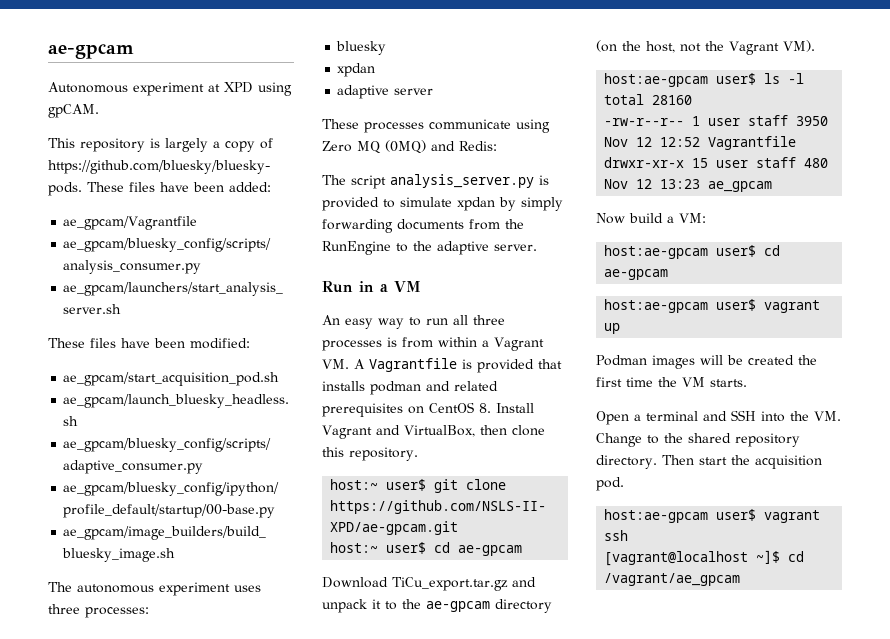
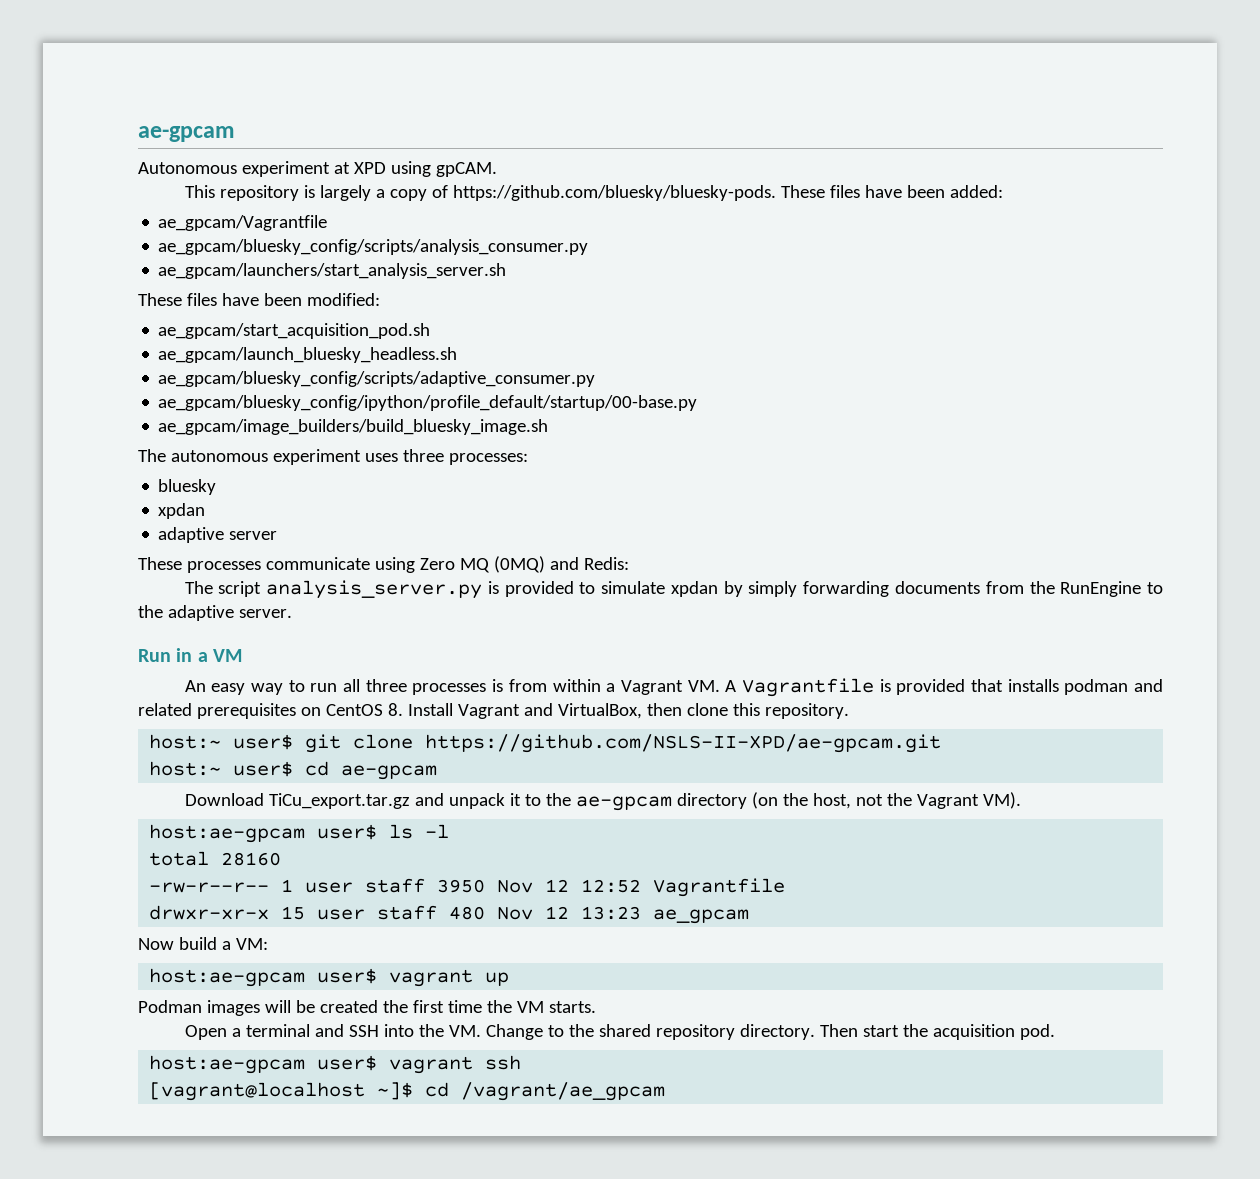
- host:ae-gpcam user$ cd ae-gpcam

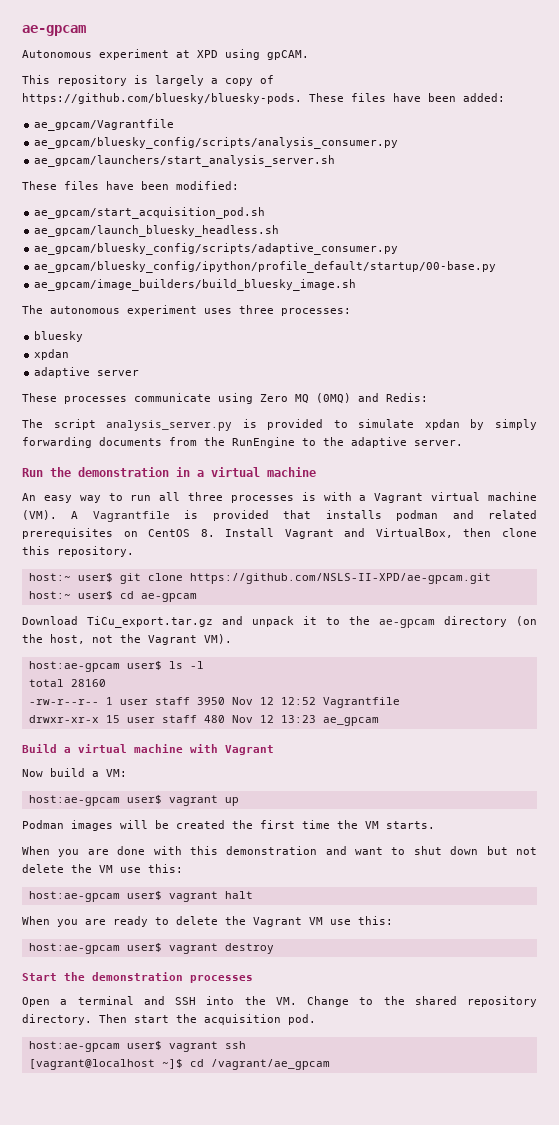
- Run in a VM
+ Run the demonstration in a virtual machine
- An easy way to run all three processes is from within a Vagrant VM. A Vagrantfile is provided that installs podman and related prerequisites on CentOS 8. Install Vagrant and VirtualBox, then clone this repository.
+ An easy way to run all three processes is with a Vagrant virtual machine (VM). A Vagrantfile is provided that installs podman and related prerequisites on CentOS 8. Install Vagrant and VirtualBox, then clone this repository.
+ Build a virtual machine with Vagrant
+ When you are done with this demonstration and want to shut down but not delete the VM use this:
+ host:ae-gpcam user$ vagrant halt
+ When you are ready to delete the Vagrant VM use this:
+ host:ae-gpcam user$ vagrant destroy
+ Start the demonstration processes

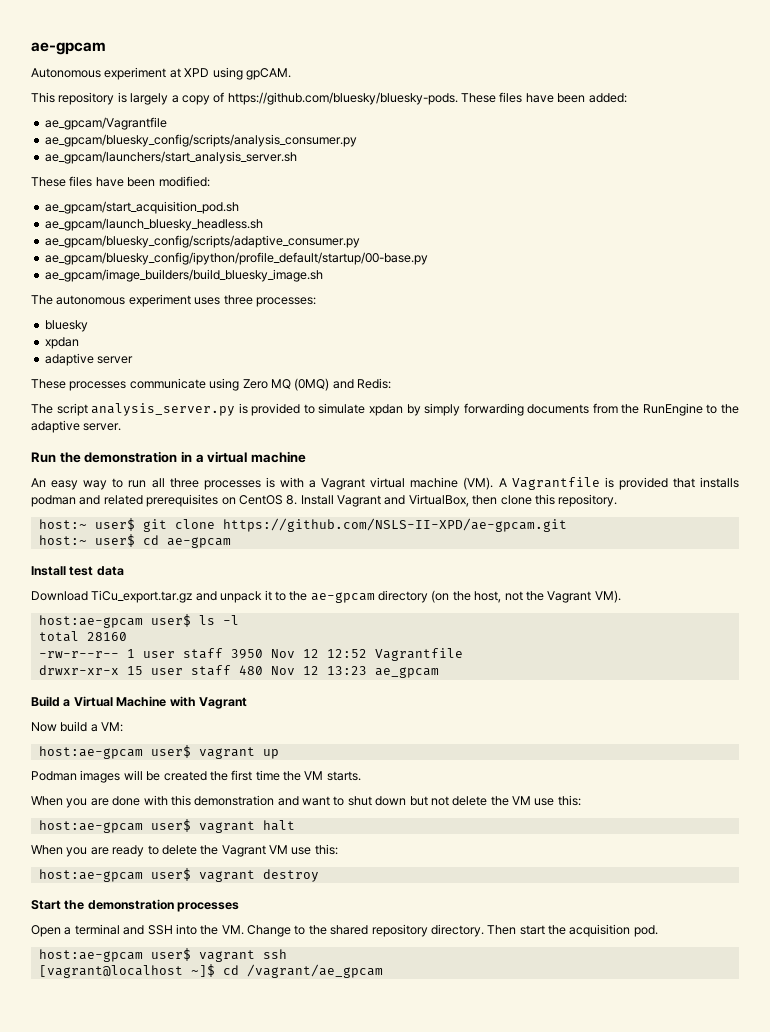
+ Install test data
- Build a virtual machine with Vagrant
+ Build a Virtual Machine with Vagrant

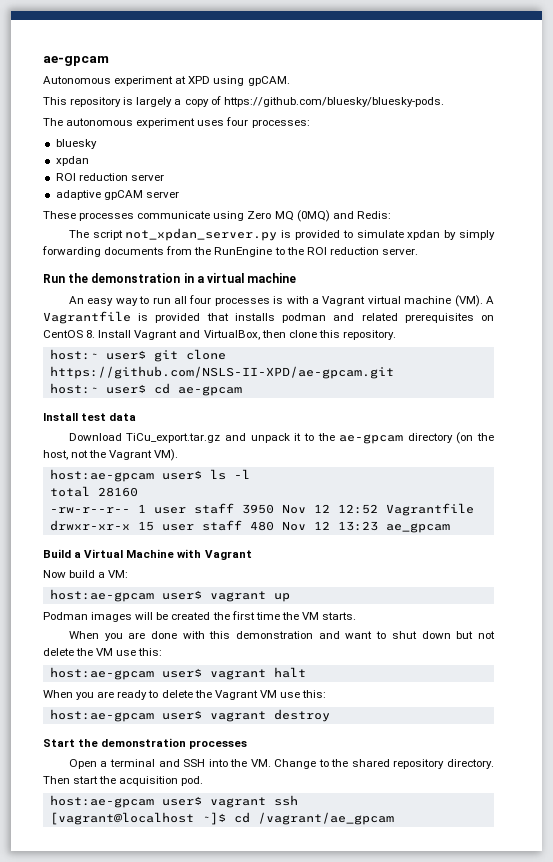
- This repository is largely a copy of https://github.com/bluesky/bluesky-pods. These files have been added:
- ae_gpcam/Vagrantfile
- ae_gpcam/bluesky_config/scripts/analysis_consumer.py
- ae_gpcam/launchers/start_analysis_server.sh
- These files have been modified:
- ae_gpcam/start_acquisition_pod.sh
- ae_gpcam/launch_bluesky_headless.sh
- ae_gpcam/bluesky_config/scripts/adaptive_consumer.py
- ae_gpcam/bluesky_config/ipython/profile_default/startup/00-base.py
- ae_gpcam/image_builders/build_bluesky_image.sh
+ This repository is largely a copy of https://github.com/bluesky/bluesky-pods.
- The autonomous experiment uses three processes:
+ The autonomous experiment uses four processes:
- adaptive server
+ ROI reduction server
+ adaptive gpCAM server
- The script analysis_server.py is provided to simulate xpdan by simply forwarding documents from the RunEngine to the adaptive server.
+ The script not_xpdan_server.py is provided to simulate xpdan by simply forwarding documents from the RunEngine to the ROI reduction server.
- An easy way to run all three processes is with a Vagrant virtual machine (VM). A Vagrantfile is provided that installs podman and related prerequisites on CentOS 8. Install Vagrant and VirtualBox, then clone this repository.
+ An easy way to run all four processes is with a Vagrant virtual machine (VM). A Vagrantfile is provided that installs podman and related prerequisites on CentOS 8. Install Vagrant and VirtualBox, then clone this repository.

